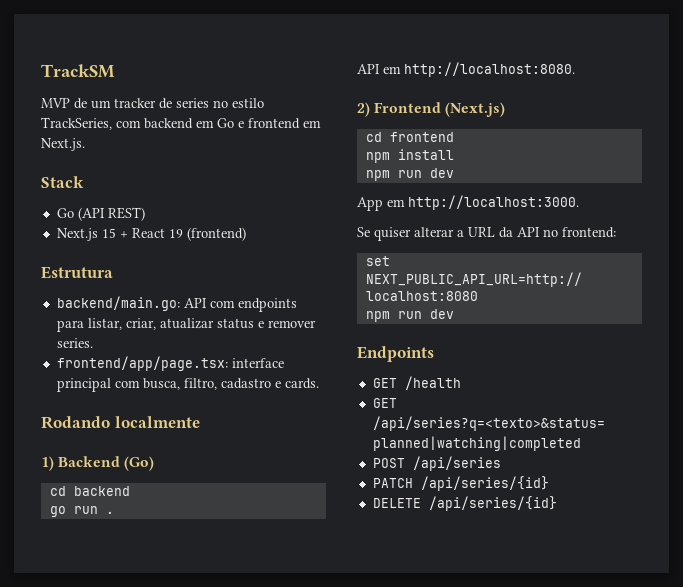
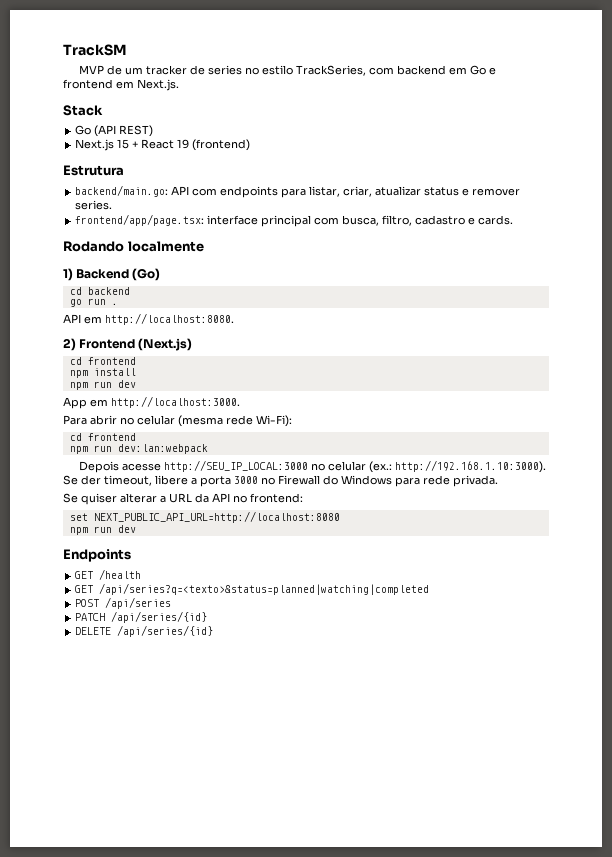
+ Para abrir no celular (mesma rede Wi-Fi):
+ cd frontend
+ npm run dev:lan:webpack
+ Depois acesse http://SEU_IP_LOCAL:3000 no celular (ex.: http://192.168.1.10:3000). Se der timeout, libere a porta 3000 no Firewall do Windows para rede privada.

